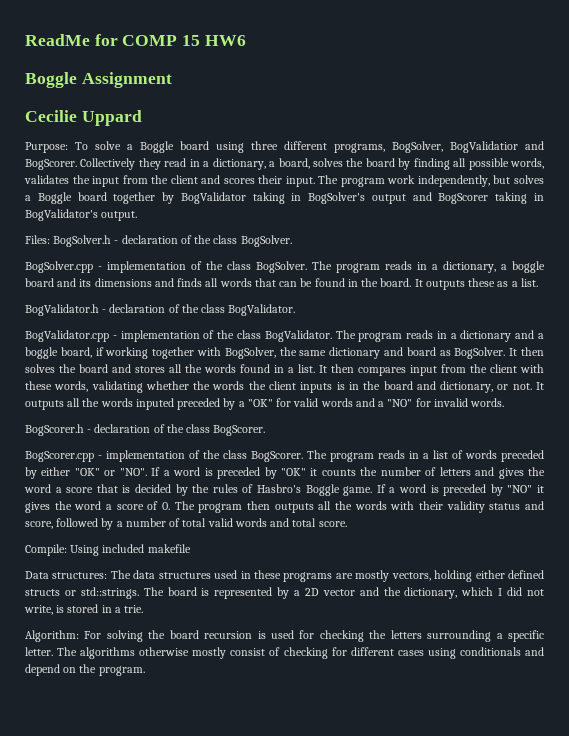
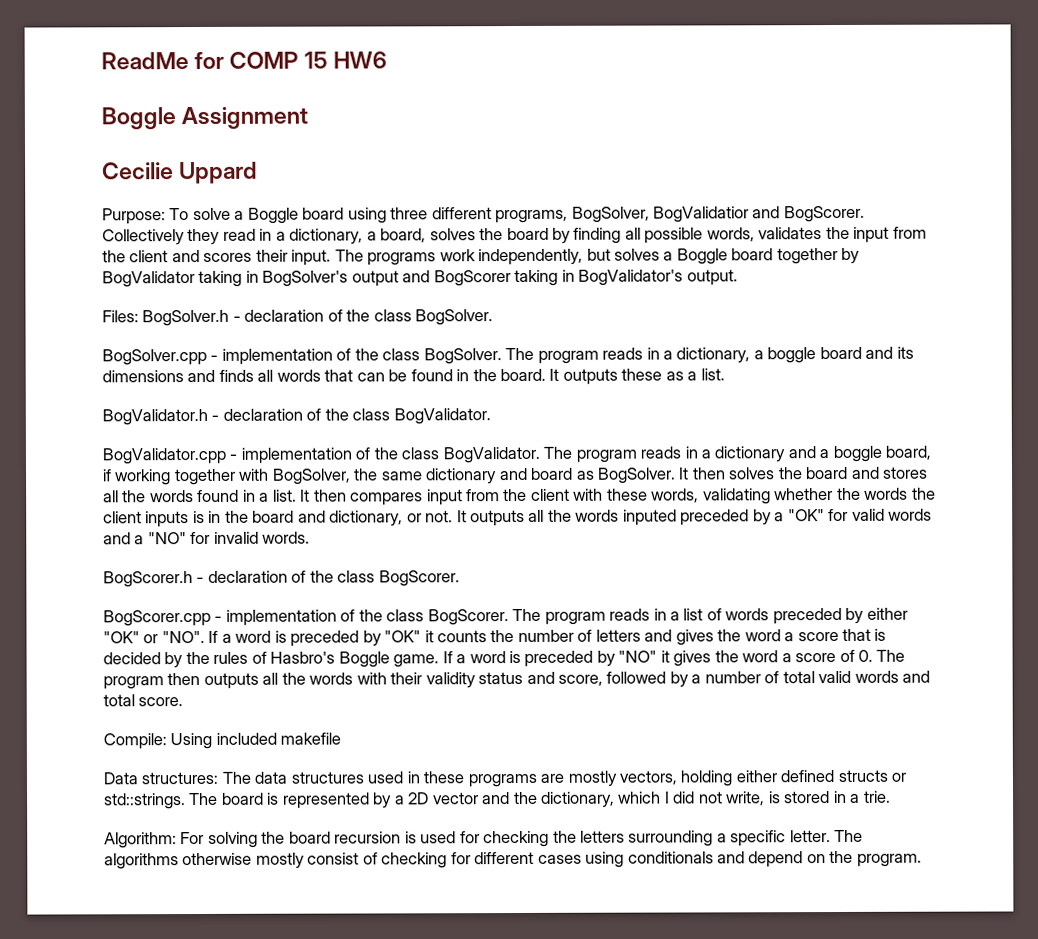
- The program work independently, but solves a Boggle board together by BogValidator taking in BogSolver's output and BogScorer taking in BogValidator's output.
+ The programs work independently, but solves a Boggle board together by BogValidator taking in BogSolver's output and BogScorer taking in BogValidator's output.

